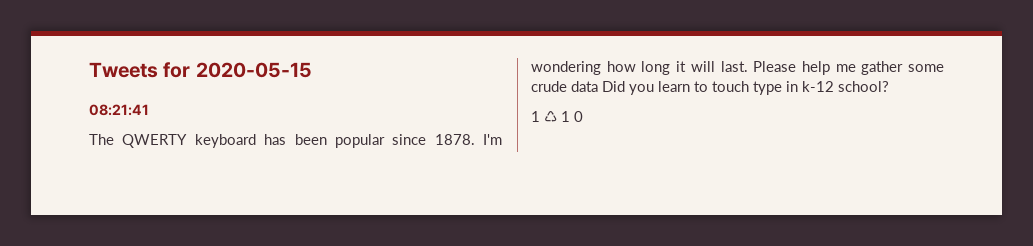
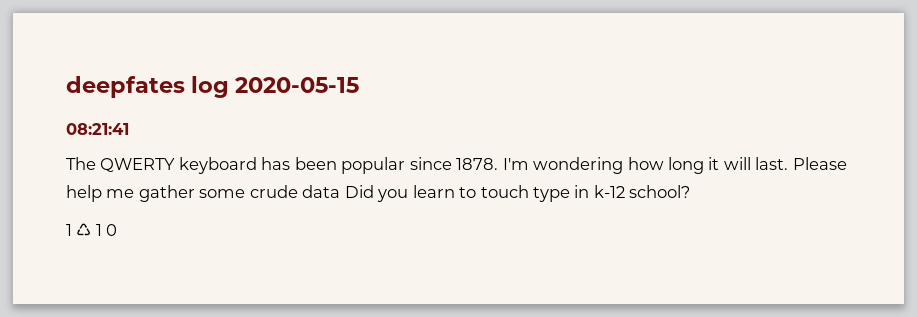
- Tweets for 2020-05-15
+ deepfates log 2020-05-15

